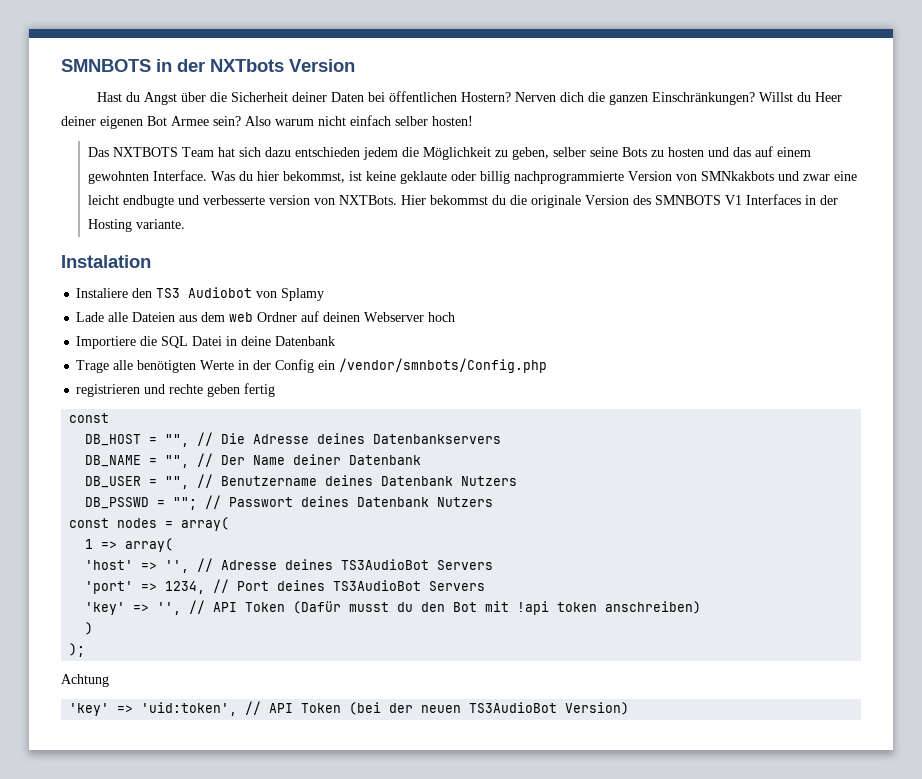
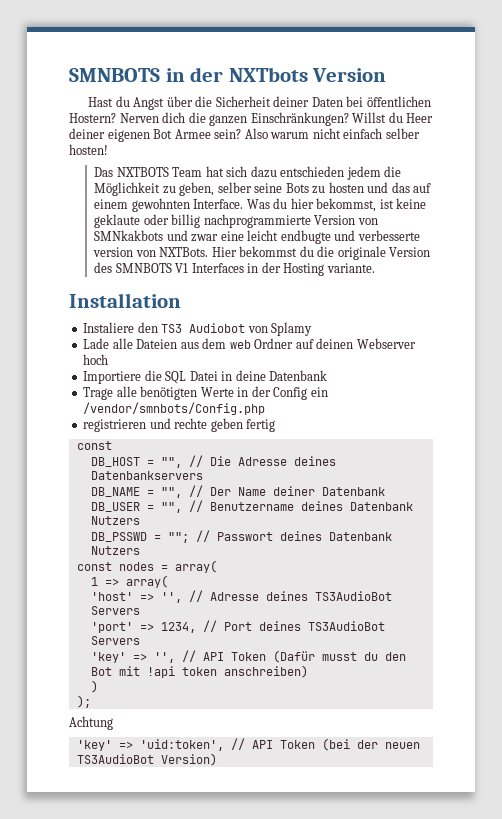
- Instalation
+ Installation

